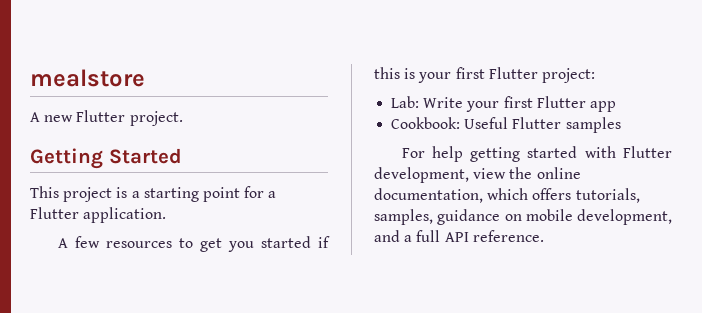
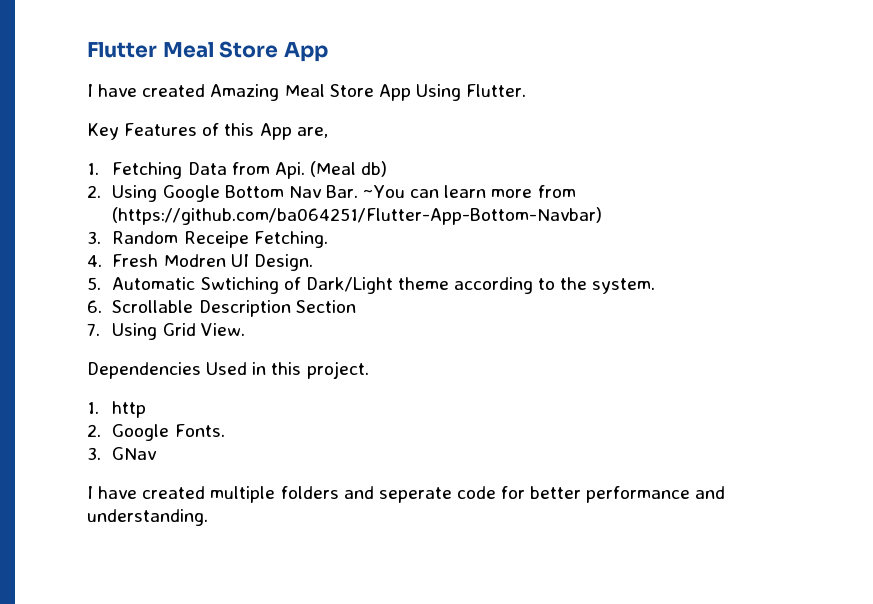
- mealstore
- A new Flutter project.
- Getting Started
- This project is a starting point for a Flutter application.
- A few resources to get you started if this is your first Flutter project:
- Lab: Write your first Flutter app
- Cookbook: Useful Flutter samples
- For help getting started with Flutter development, view the online documentation, which offers tutorials, samples, guidance on mobile development, and a full API reference.
+ Flutter Meal Store App
+ I have created Amazing Meal Store App Using Flutter.
+ Key Features of this App are,
+ 1. Fetching Data from Api. (Meal db)
+ 2. Using Google Bottom Nav Bar. ~You can learn more from (https://github.com/ba064251/Flutter-App-Bottom-Navbar)
+ 3. Random Receipe Fetching.
+ 4. Fresh Modren UI Design.
+ 5. Automatic Swtiching of Dark/Light theme according to the system.
+ 6. Scrollable Description Section
+ 7. Using Grid View.
+ Dependencies Used in this project.
+ 1. http
+ 2. Google Fonts.
+ 3. GNav
+ I have created multiple folders and seperate code for better performance and understanding.

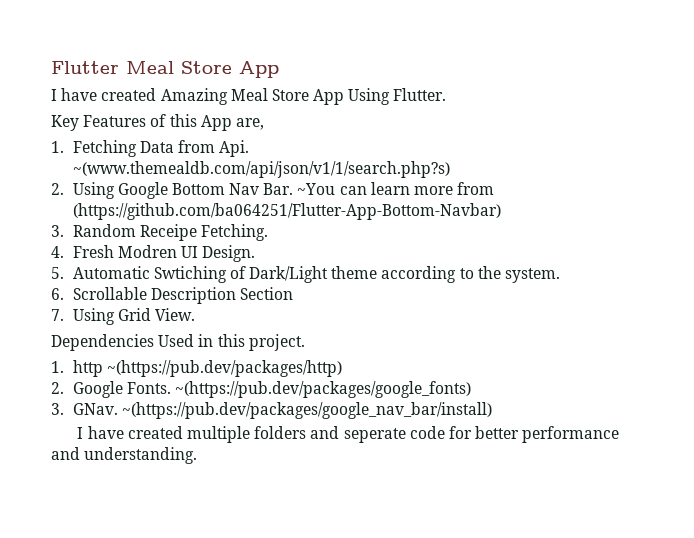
- 1. Fetching Data from Api. (Meal db)
+ 1. Fetching Data from Api. ~(www.themealdb.com/api/json/v1/1/search.php?s)
- 1. http
+ 1. http ~(https://pub.dev/packages/http)
- 2. Google Fonts.
- 3. GNav
+ 2. Google Fonts. ~(https://pub.dev/packages/google_fonts)
+ 3. GNav. ~(https://pub.dev/packages/google_nav_bar/install)

